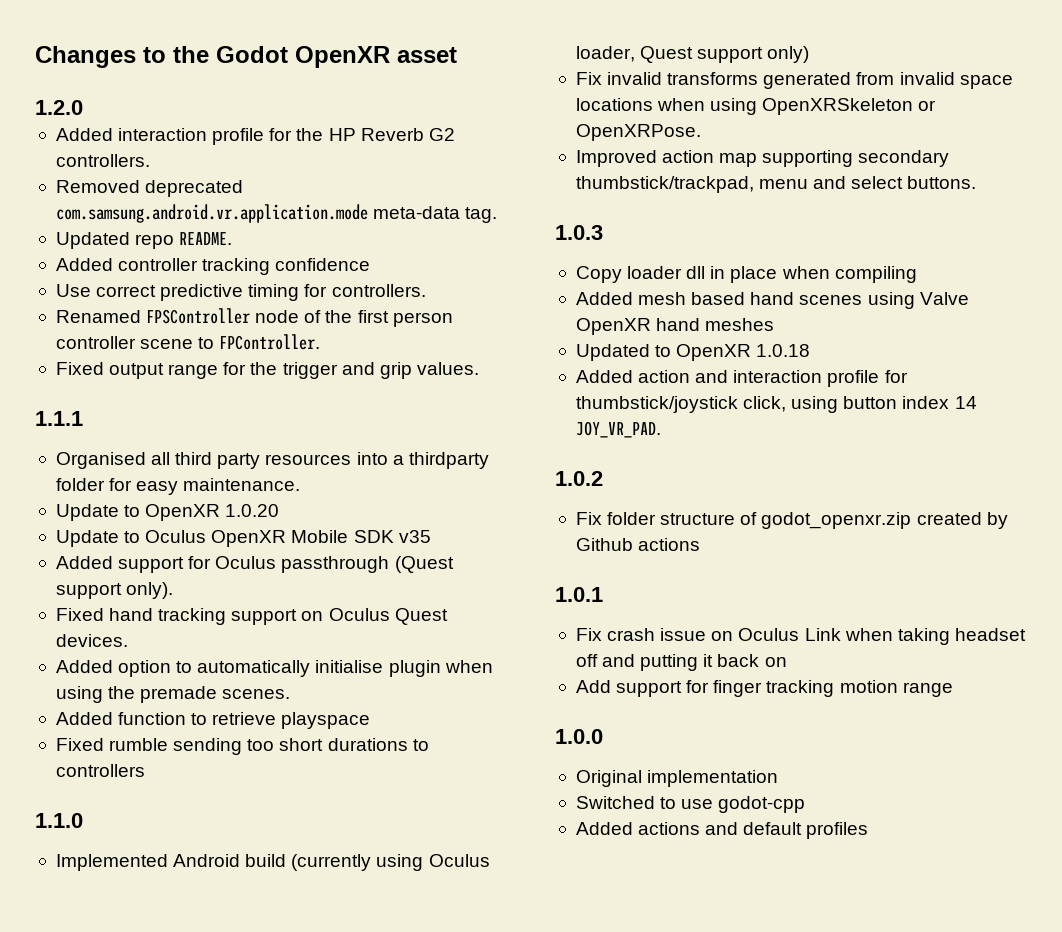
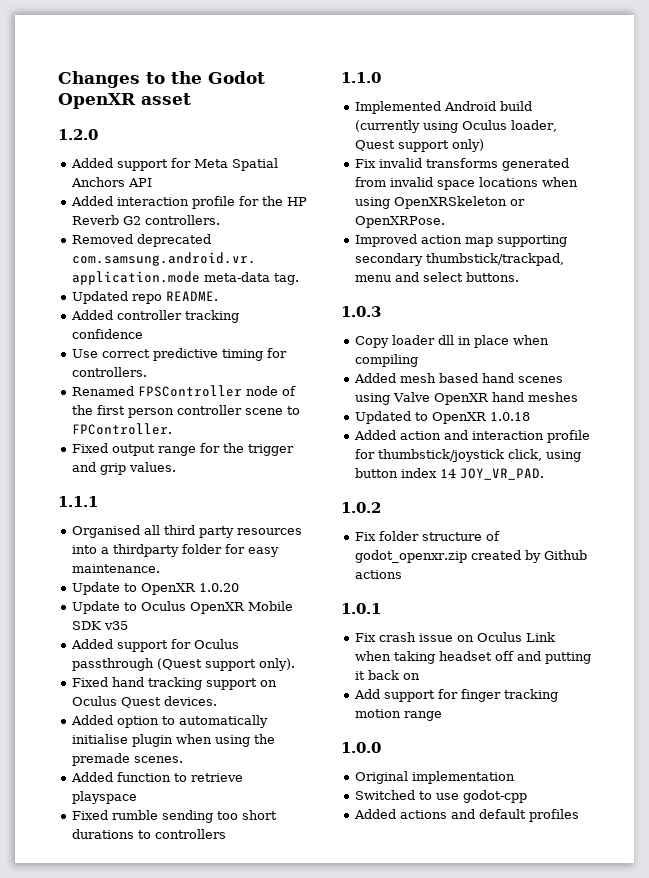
+ Added support for Meta Spatial Anchors API

